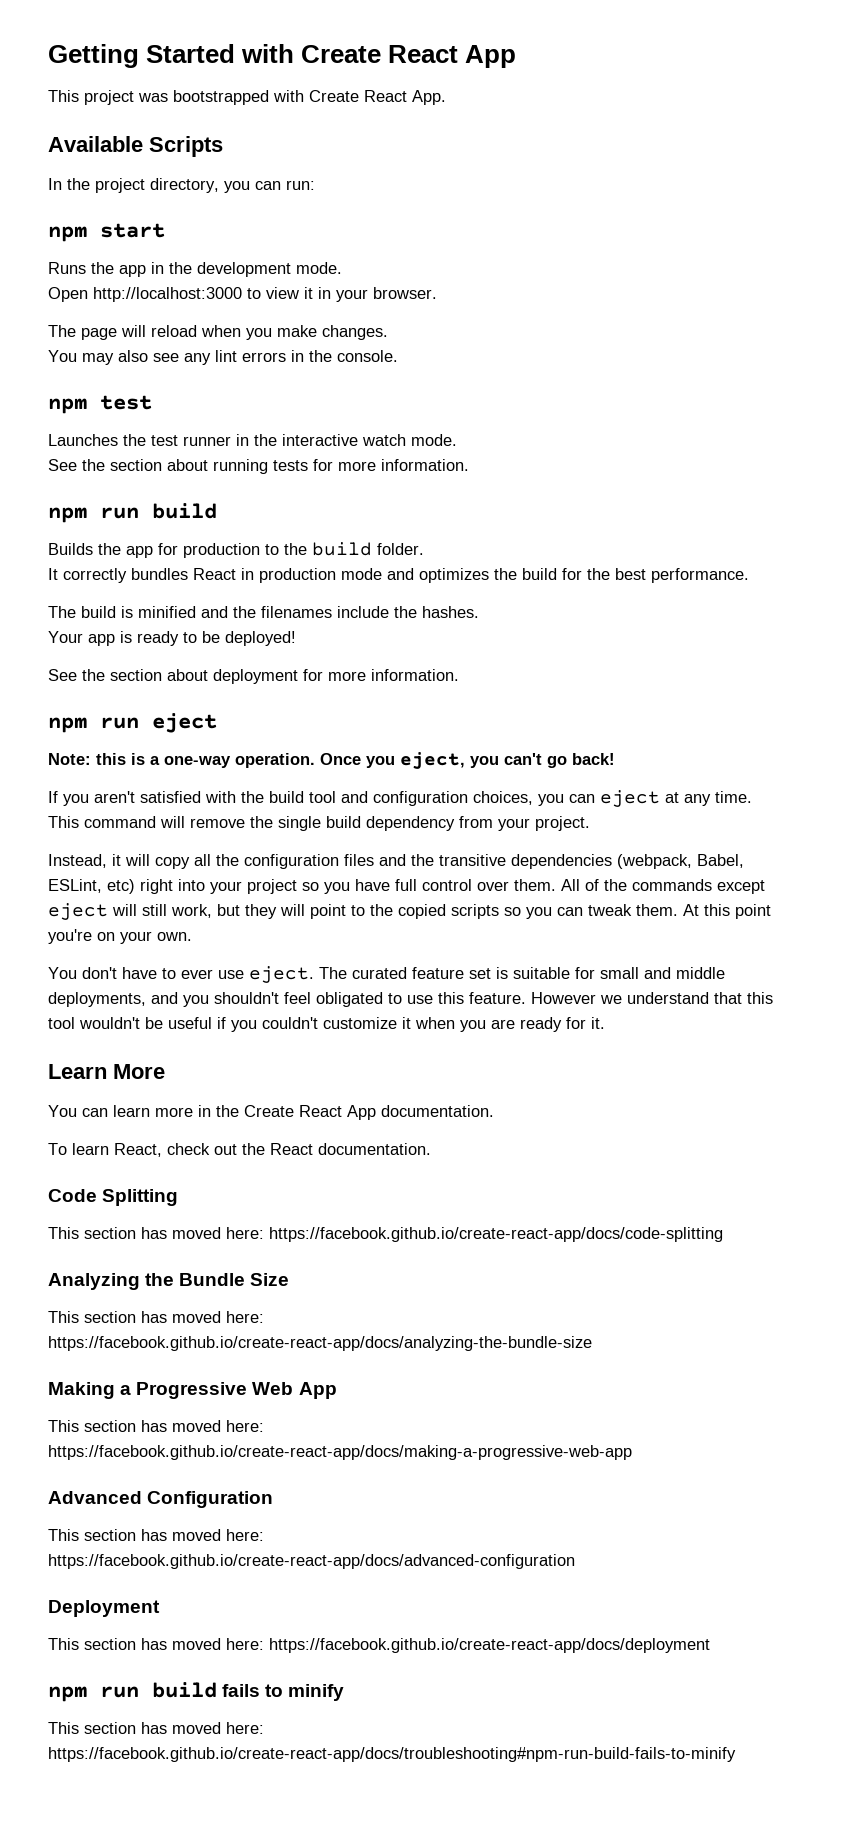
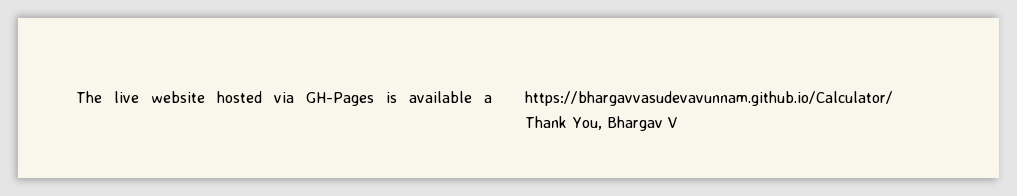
- Getting Started with Create React App
- This project was bootstrapped with Create React App.
- Available Scripts
- In the project directory, you can run:
- npm start
- Runs the app in the development mode.
- Open http://localhost:3000 to view it in your browser.
- The page will reload when you make changes.
- You may also see any lint errors in the console.
- npm test
- Launches the test runner in the interactive watch mode.
- See the section about running tests for more information.
- npm run build
- Builds the app for production to the build folder.
- It correctly bundles React in production mode and optimizes the build for the best performance.
- The build is minified and the filenames include the hashes.
- Your app is ready to be deployed!
- See the section about deployment for more information.
- npm run eject
- Note: this is a one-way operation. Once you eject, you can't go back!
- If you aren't satisfied with the build tool and configuration choices, you can eject at any time. This command will remove the single build dependency from your project.
- Instead, it will copy all the configuration files and the transitive dependencies (webpack, Babel, ESLint, etc) right into your project so you have full control over them. All of the commands except eject will still work, but they will point to the copied scripts so you can tweak them. At this point you're on your own.
- You don't have to ever use eject. The curated feature set is suitable for small and middle deployments, and you shouldn't feel obligated to use this feature. However we understand that this tool wouldn't be useful if you couldn't customize it when you are ready for it.
- Learn More
- You can learn more in the Create React App documentation.
- To learn React, check out the React documentation.
- Code Splitting
- This section has moved here: https://facebook.github.io/create-react-app/docs/code-splitting
- Analyzing the Bundle Size
- This section has moved here: https://facebook.github.io/create-react-app/docs/analyzing-the-bundle-size
- Making a Progressive Web App
- This section has moved here: https://facebook.github.io/create-react-app/docs/making-a-progressive-web-app
- Advanced Configuration
- This section has moved here: https://facebook.github.io/create-react-app/docs/advanced-configuration
- Deployment
- This section has moved here: https://facebook.github.io/create-react-app/docs/deployment
- npm run build fails to minify
- This section has moved here: https://facebook.github.io/create-react-app/docs/troubleshooting#npm-run-build-fails-to-minify
+ The live website hosted via GH-Pages is available a https://bhargavvasudevavunnam.github.io/Calculator/
+ Thank You, Bhargav V

